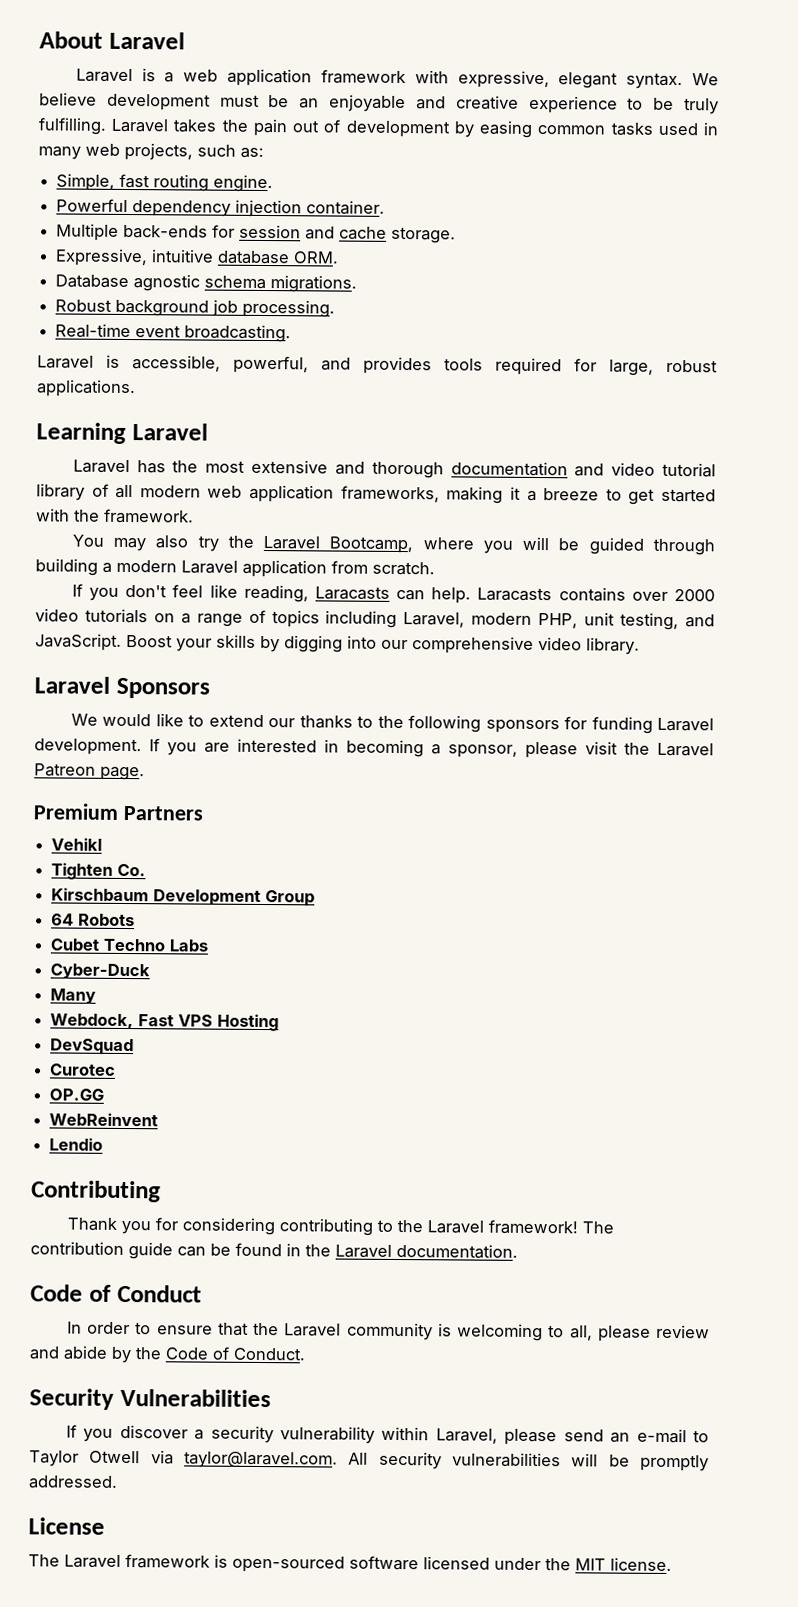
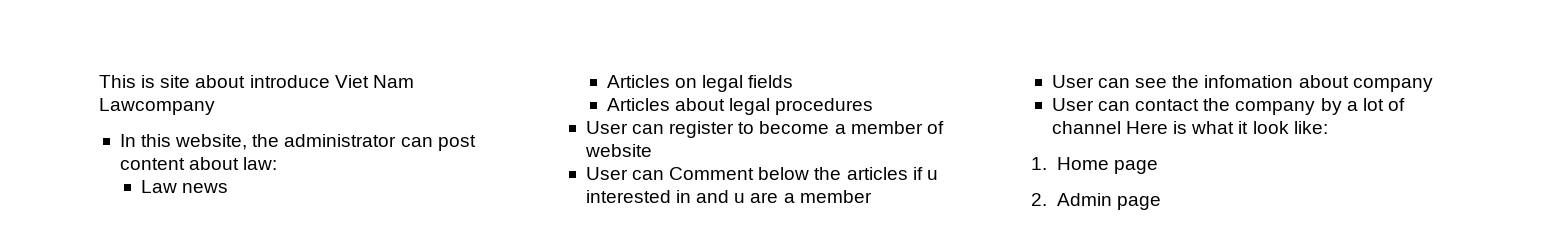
- About Laravel
- Laravel is a web application framework with expressive, elegant syntax. We believe development must be an enjoyable and creative experience to be truly fulfilling. Laravel takes the pain out of development by easing common tasks used in many web projects, such as:
- Simple, fast routing engine.
- Powerful dependency injection container.
- Multiple back-ends for session and cache storage.
- Expressive, intuitive database ORM.
- Database agnostic schema migrations.
- Robust background job processing.
- Real-time event broadcasting.
- Laravel is accessible, powerful, and provides tools required for large, robust applications.
- Learning Laravel
- Laravel has the most extensive and thorough documentation and video tutorial library of all modern web application frameworks, making it a breeze to get started with the framework.
- You may also try the Laravel Bootcamp, where you will be guided through building a modern Laravel application from scratch.
- If you don't feel like reading, Laracasts can help. Laracasts contains over 2000 video tutorials on a range of topics including Laravel, modern PHP, unit testing, and JavaScript. Boost your skills by digging into our comprehensive video library.
- Laravel Sponsors
- We would like to extend our thanks to the following sponsors for funding Laravel development. If you are interested in becoming a sponsor, please visit the Laravel Patreon page.
- Premium Partners
- Vehikl
- Tighten Co.
- Kirschbaum Development Group
- 64 Robots
- Cubet Techno Labs
- Cyber-Duck
- Many
- Webdock, Fast VPS Hosting
- DevSquad
- Curotec
- OP.GG
- WebReinvent
- Lendio
- Contributing
- Thank you for considering contributing to the Laravel framework! The contribution guide can be found in the Laravel documentation.
- Code of Conduct
- In order to ensure that the Laravel community is welcoming to all, please review and abide by the Code of Conduct.
- Security Vulnerabilities
- If you discover a security vulnerability within Laravel, please send an e-mail to Taylor Otwell via taylor@laravel.com. All security vulnerabilities will be promptly addressed.
- License
- The Laravel framework is open-sourced software licensed under the MIT license.
+ This is site about introduce Viet Nam Lawcompany
+ In this website, the administrator can post content about law:
+ Law news
+ Articles on legal fields
+ Articles about legal procedures
+ User can register to become a member of website
+ User can Comment below the articles if u interested in and u are a member
+ User can see the infomation about company
+ User can contact the company by a lot of channel Here is what it look like:
+ 1. Home page
+ 2. Admin page

